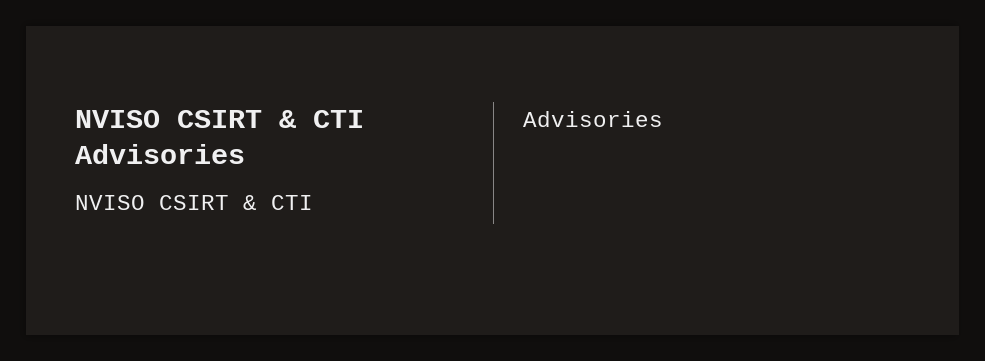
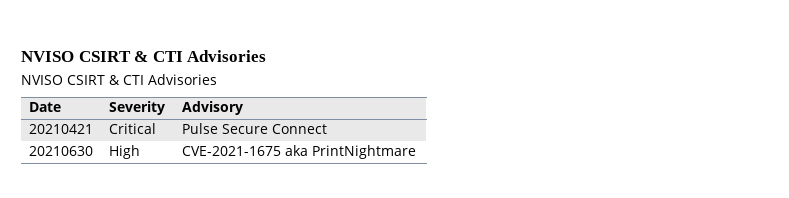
+ Date | Severity | Advisory
+ 20210421 | Critical | Pulse Secure Connect
+ 20210630 | High | CVE-2021-1675 aka PrintNightmare

